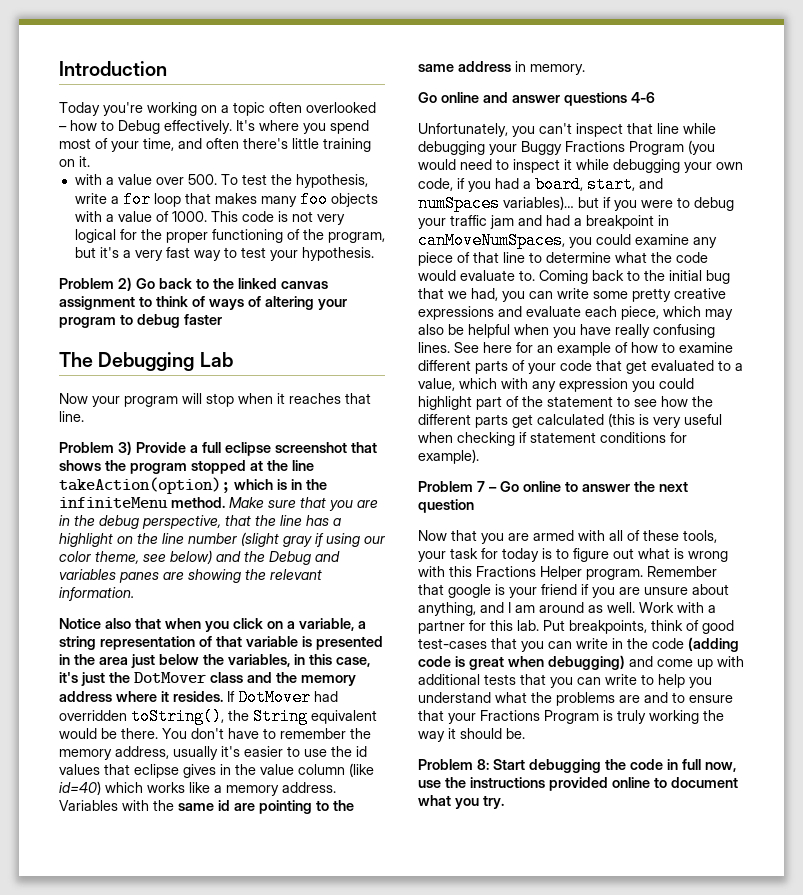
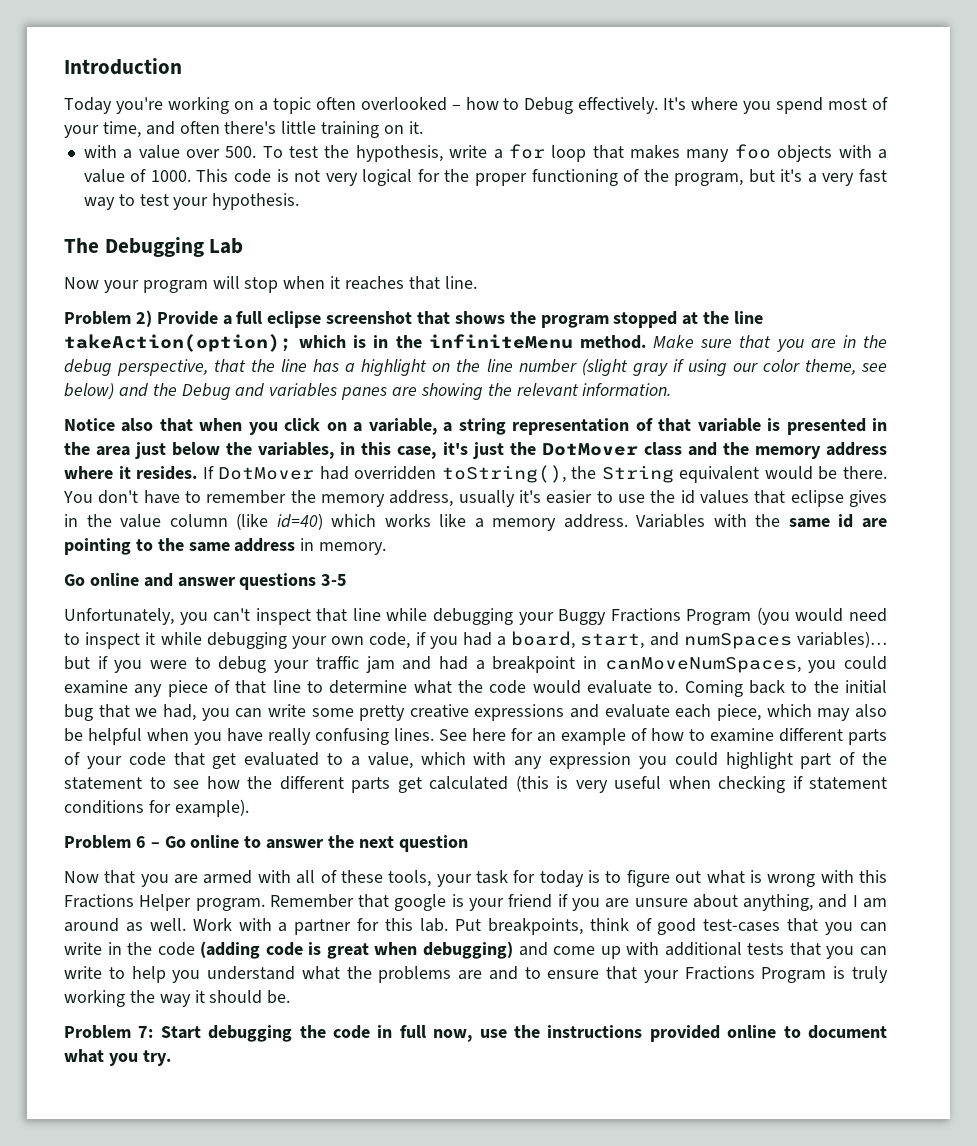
- Problem 2) Go back to the linked canvas assignment to think of ways of altering your program to debug faster
- Problem 3) Provide a full eclipse screenshot that shows the program stopped at the line takeAction(option); which is in the infiniteMenu method.
+ Problem 2) Provide a full eclipse screenshot that shows the program stopped at the line takeAction(option); which is in the infiniteMenu method.
- Go online and answer questions 4-6
+ Go online and answer questions 3-5
- Problem 7 – Go online to answer the next question
+ Problem 6 – Go online to answer the next question
- Problem 8: Start debugging the code in full now, use the instructions provided online to document what you try.
+ Problem 7: Start debugging the code in full now, use the instructions provided online to document what you try.

